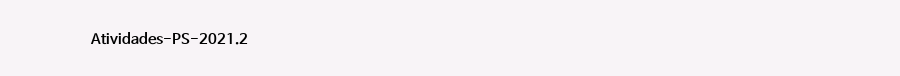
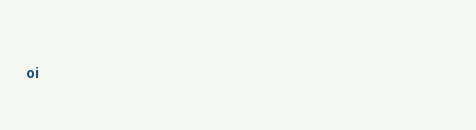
- Atividades-PS-2021.2
+ oi

